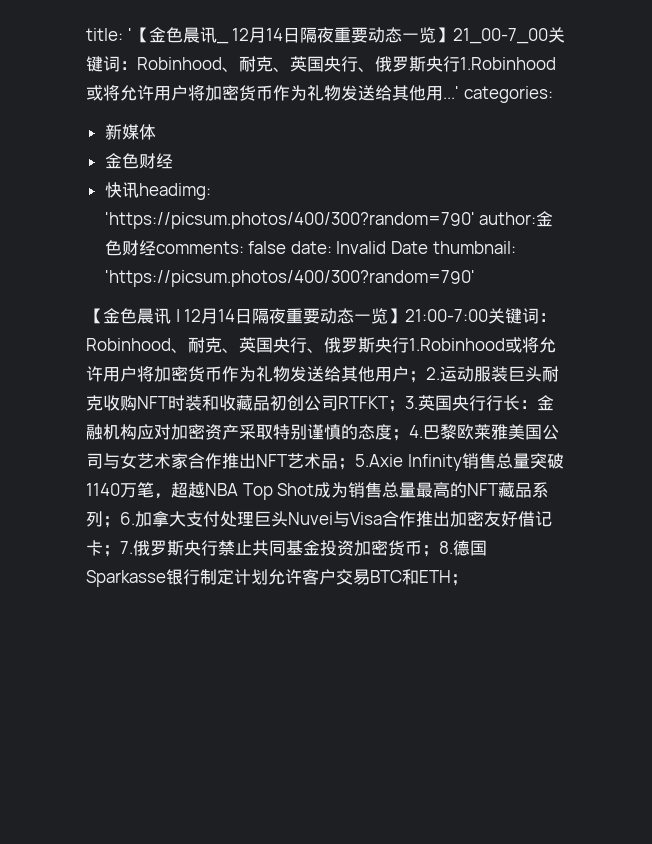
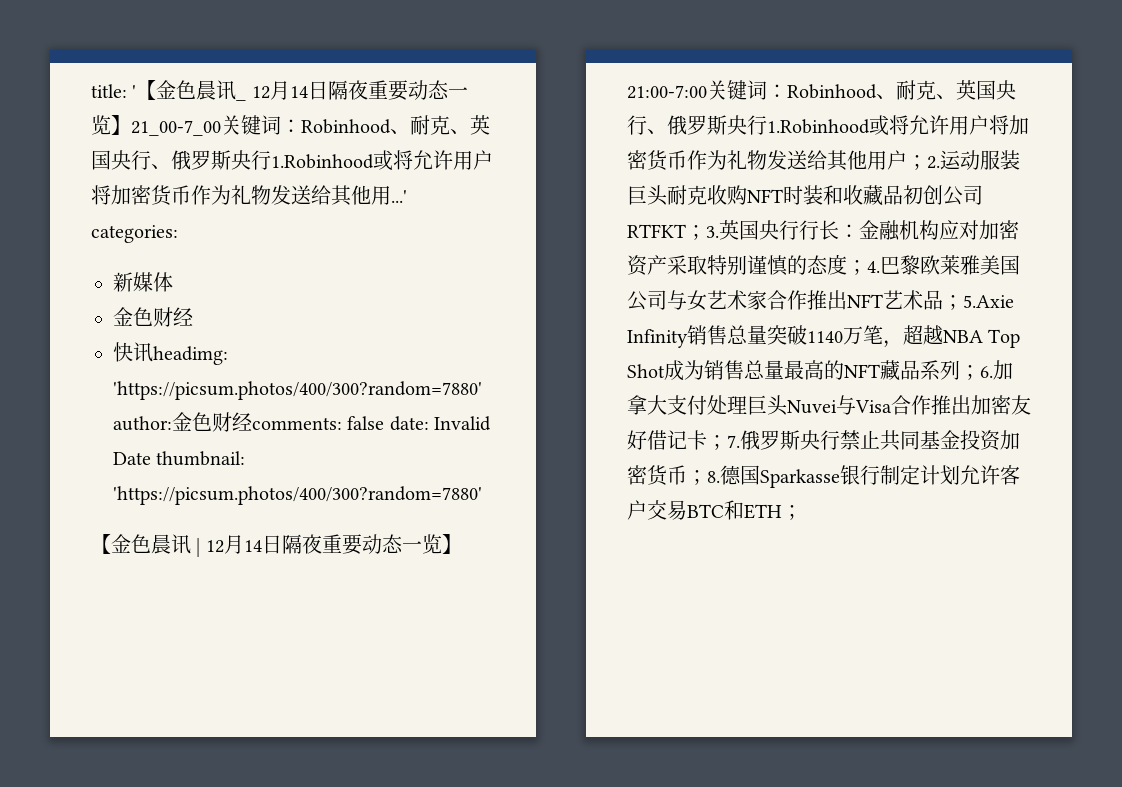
- 快讯headimg: 'https://picsum.photos/400/300?random=790' author:金色财经comments: false date: Invalid Date thumbnail: 'https://picsum.photos/400/300?random=790'
+ 快讯headimg: 'https://picsum.photos/400/300?random=7880' author:金色财经comments: false date: Invalid Date thumbnail: 'https://picsum.photos/400/300?random=7880'

